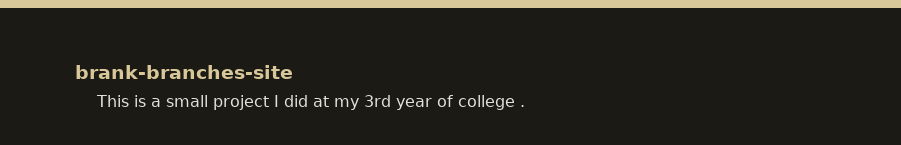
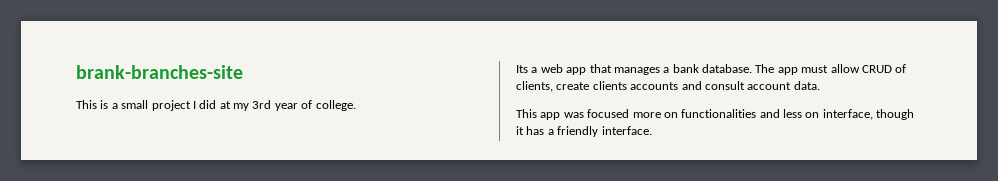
- This is a small project I did at my 3rd year of college .
+ This is a small project I did at my 3rd year of college.
+ Its a web app that manages a bank database. The app must allow CRUD of clients, create clients accounts and consult account data.
+ This app was focused more on functionalities and less on interface, though it has a friendly interface.

